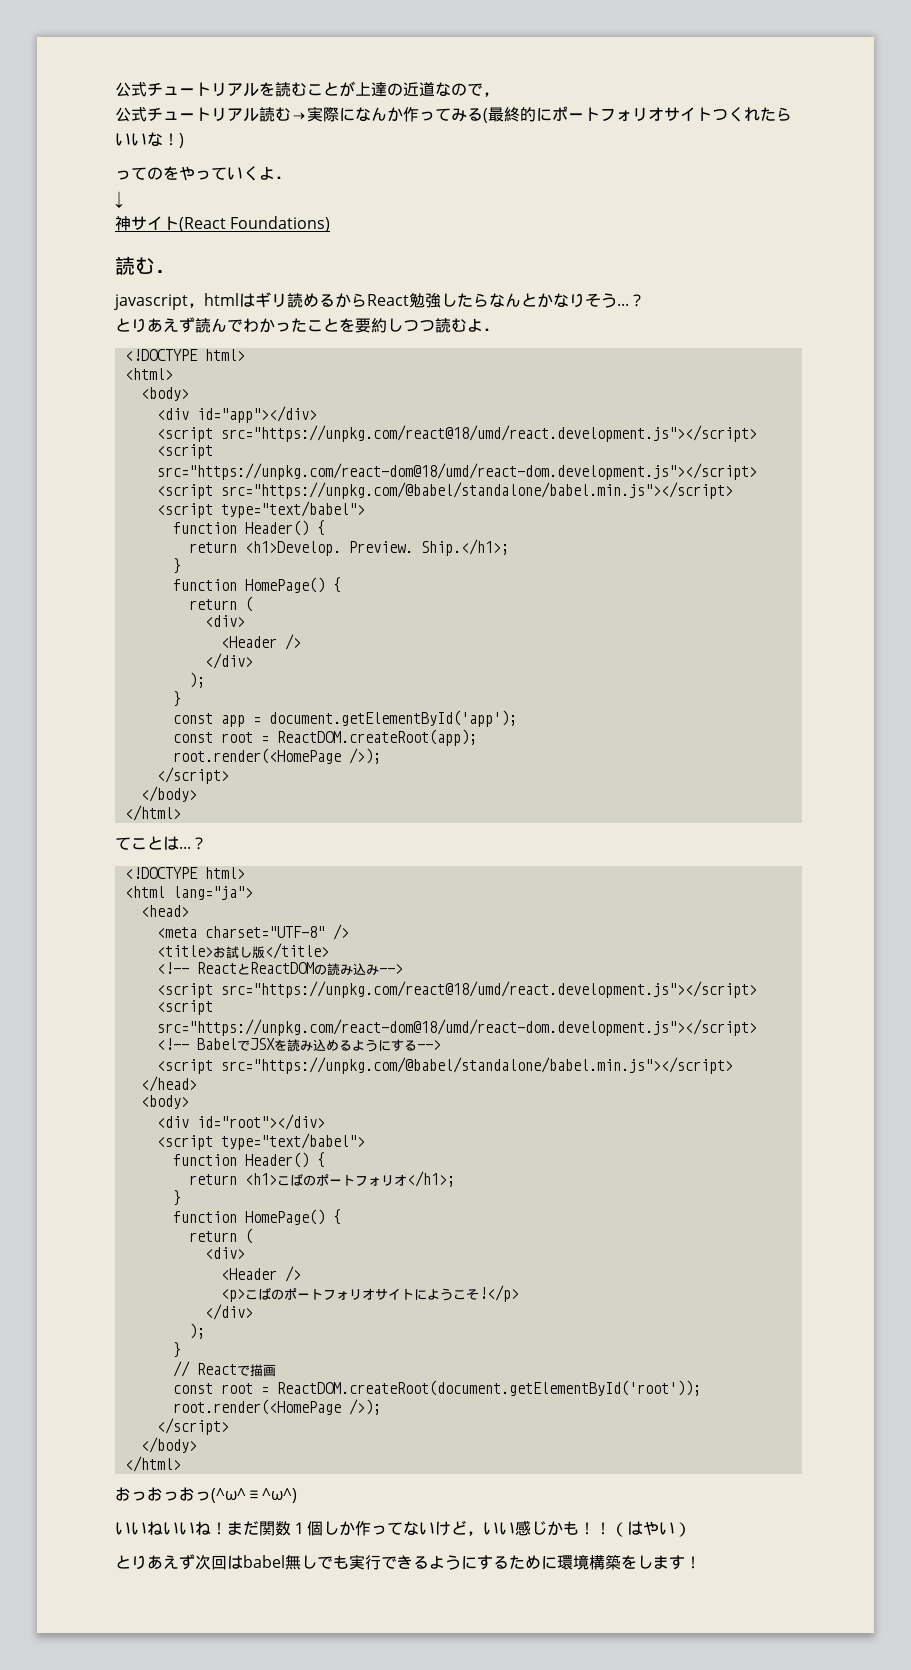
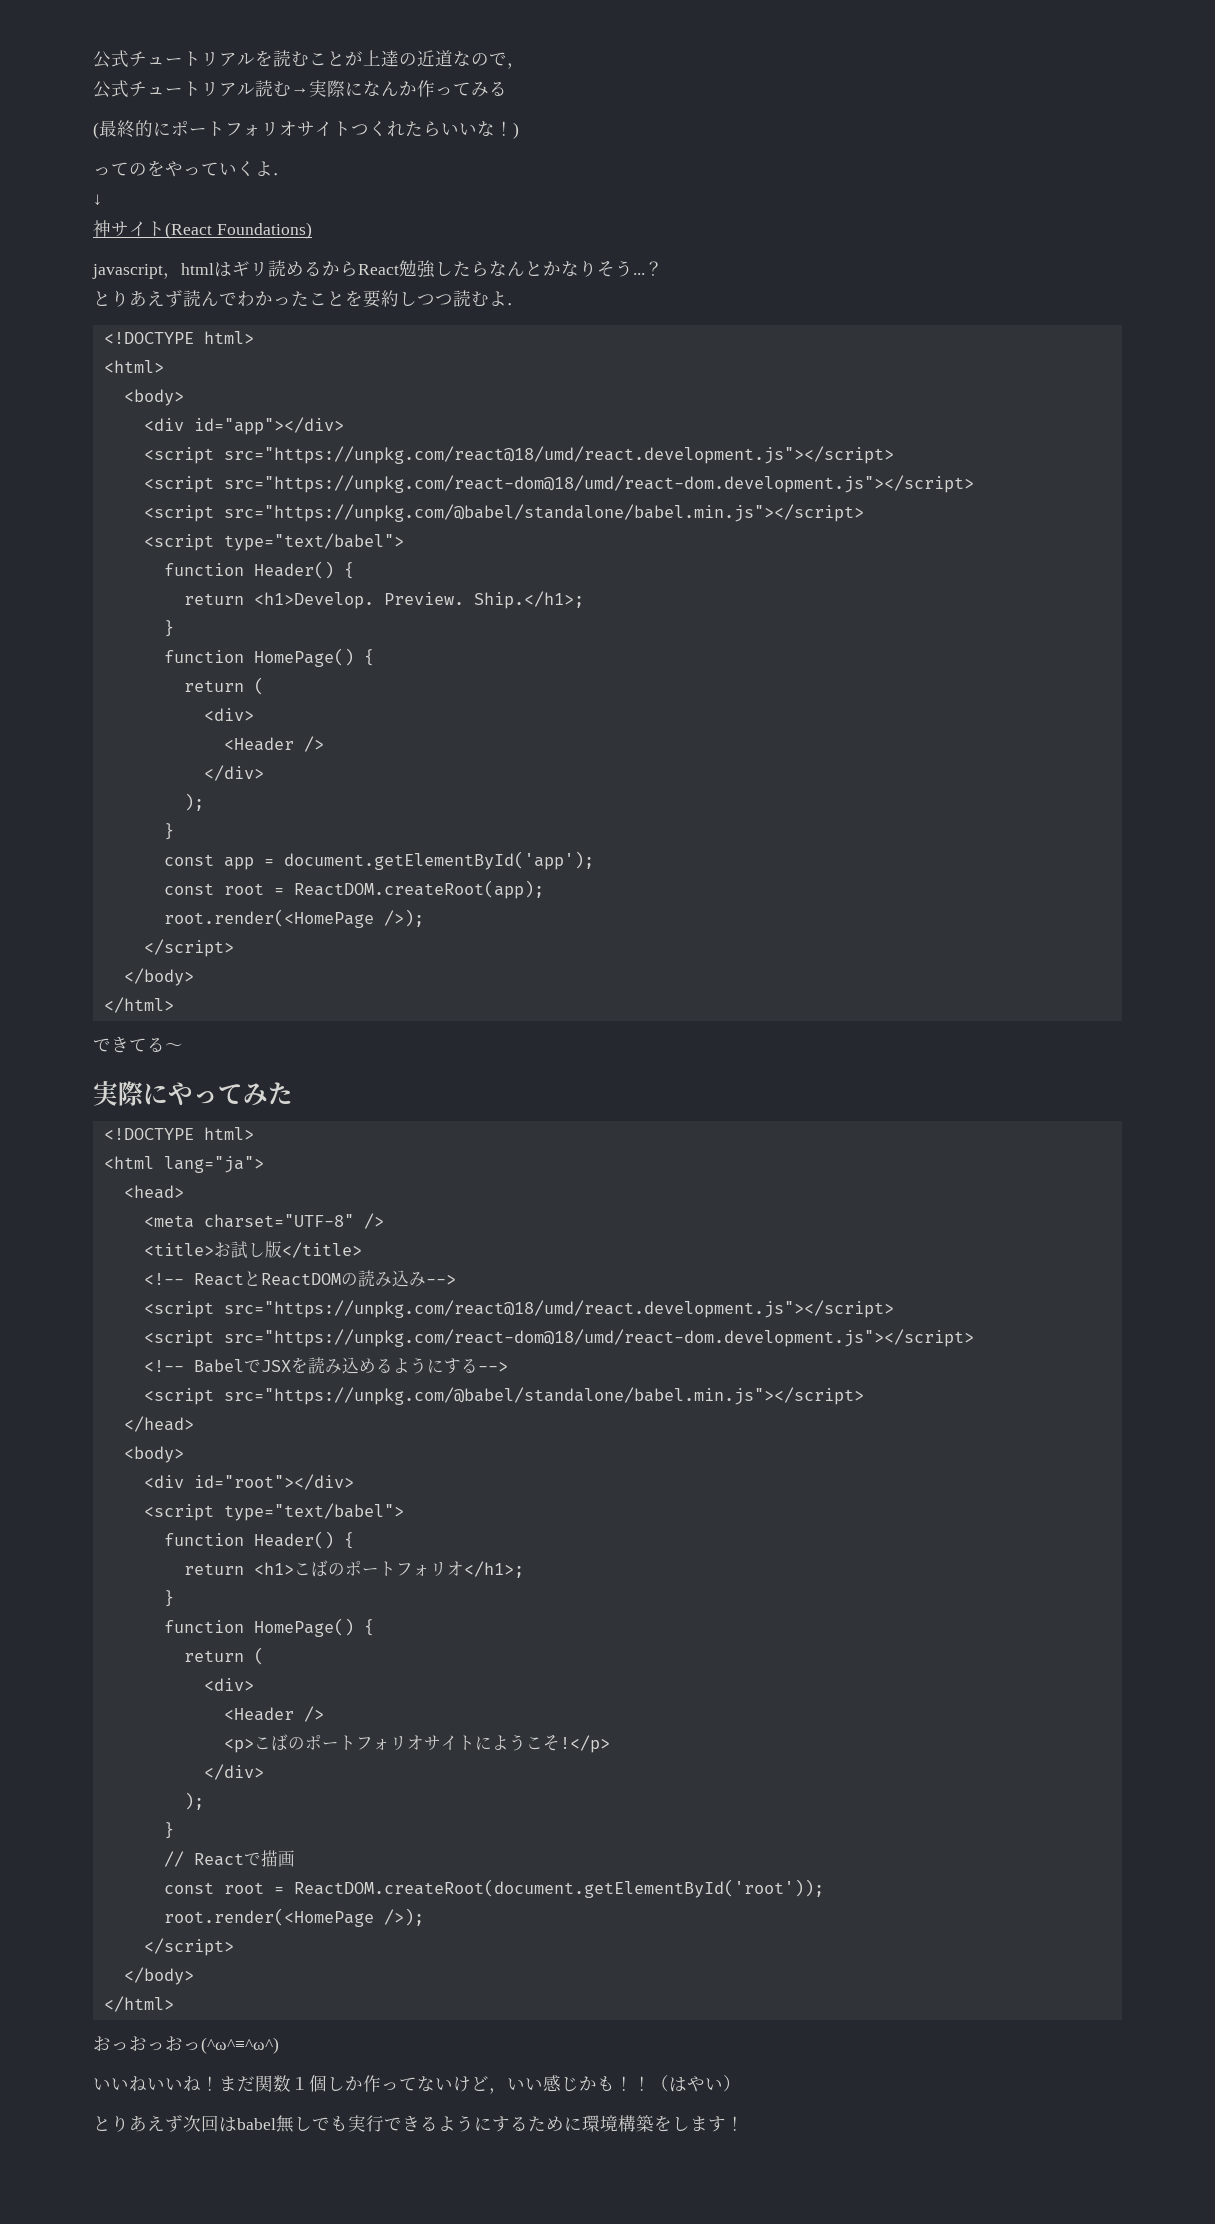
- 公式チュートリアル読む→実際になんか作ってみる(最終的にポートフォリオサイトつくれたらいいな！)
+ 公式チュートリアル読む→実際になんか作ってみる
+ (最終的にポートフォリオサイトつくれたらいいな！)
- 読む．
- てことは...？
+ できてる～
+ 実際にやってみた

